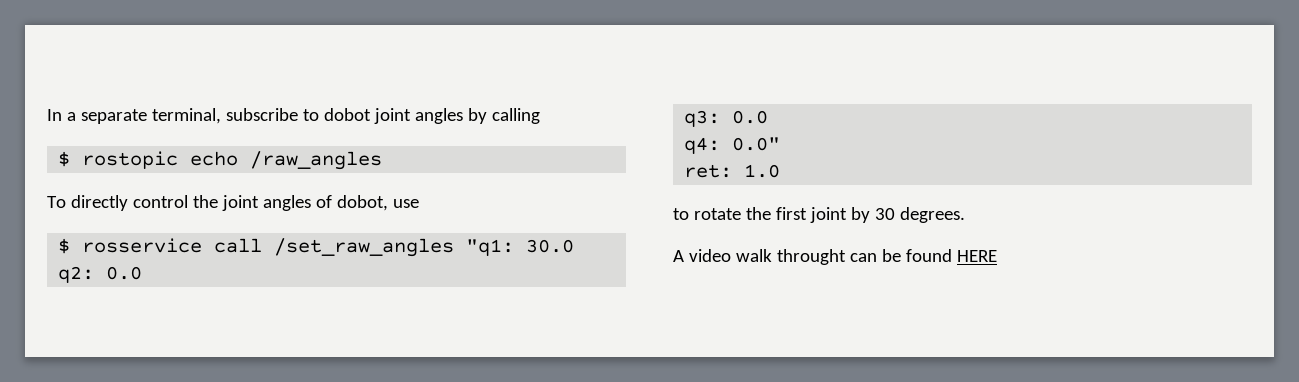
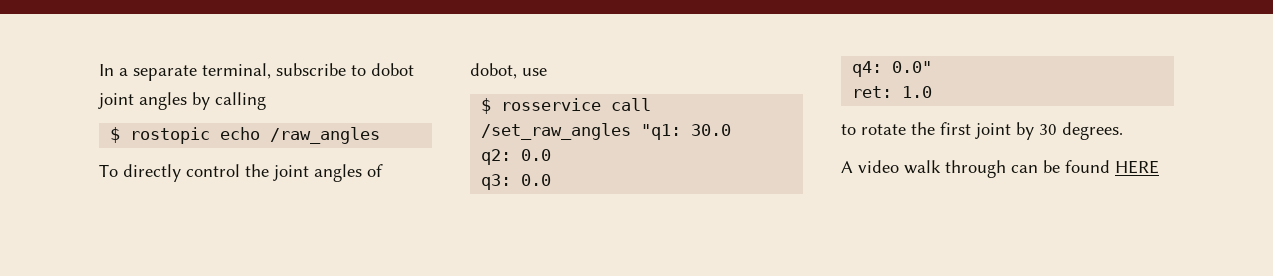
- A video walk throught can be found HERE
+ A video walk through can be found HERE

